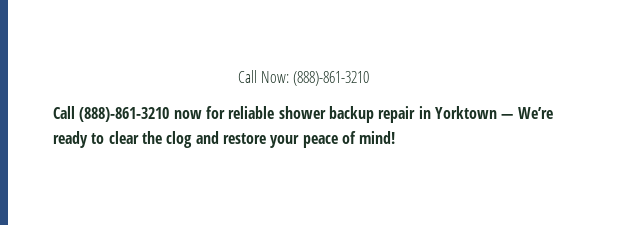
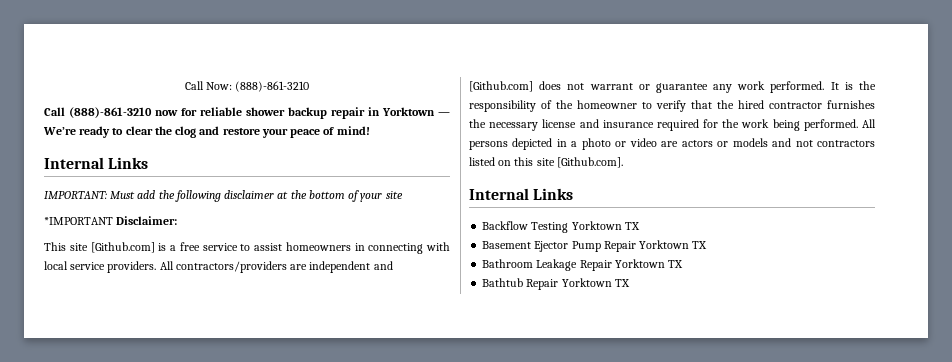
  Call (888)-861-3210 now for reliable shower backup repair in Yorktown — We’re ready to clear the clog and restore your peace of mind!
+ Internal Links
+ IMPORTANT: Must add the following disclaimer at the bottom of your site
+ *IMPORTANT Disclaimer:
+ This site [Github.com] is a free service to assist homeowners in connecting with local service providers. All contractors/providers are independent and [Github.com] does not warrant or guarantee any work performed. It is the responsibility of the homeowner to verify that the hired contractor furnishes the necessary license and insurance required for the work being performed. All persons depicted in a photo or video are actors or models and not contractors listed on this site [Github.com].
+ Internal Links
+ Backflow Testing Yorktown TX
+ Basement Ejector Pump Repair Yorktown TX
+ Bathroom Leakage Repair Yorktown TX
+ Bathtub Repair Yorktown TX

